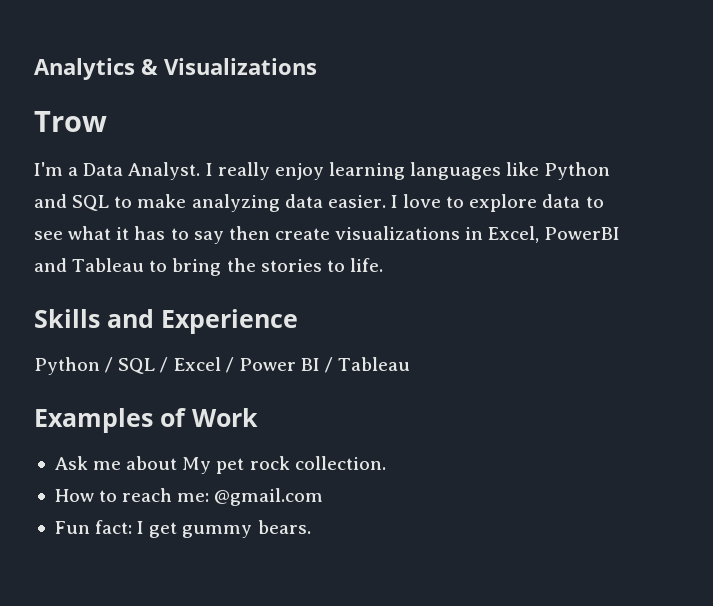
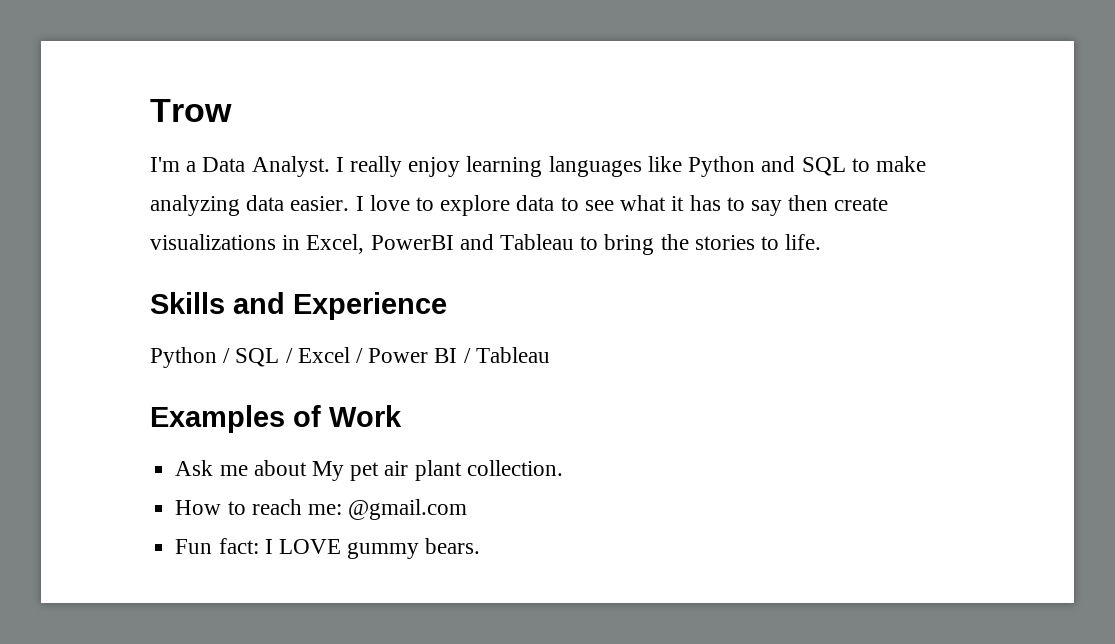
- Analytics & Visualizations
- Ask me about My pet rock collection.
+ Ask me about My pet air plant collection.
- Fun fact: I get gummy bears.
+ Fun fact: I LOVE gummy bears.

